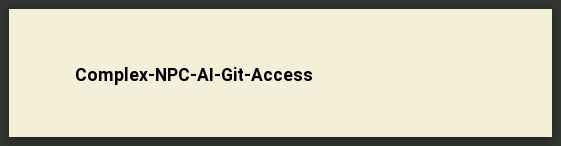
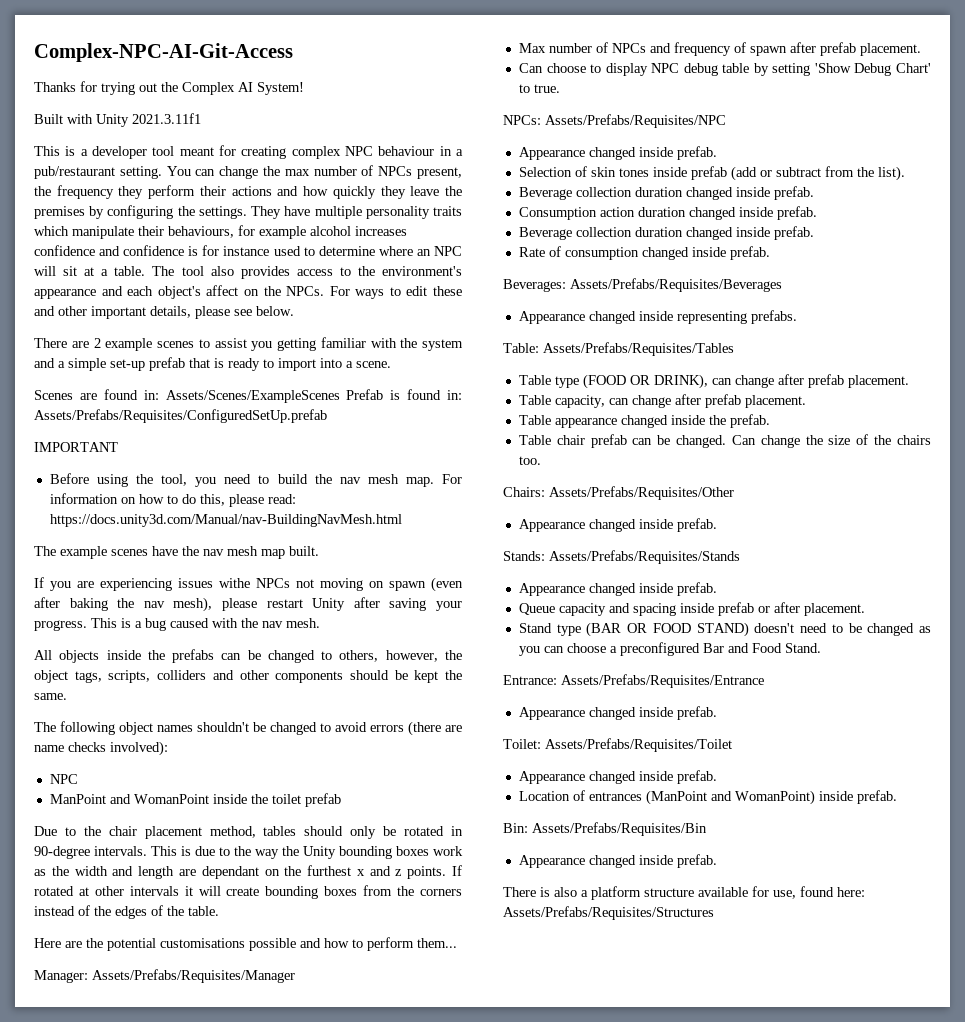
+ Thanks for trying out the Complex AI System!
+ Built with Unity 2021.3.11f1
+ This is a developer tool meant for creating complex NPC behaviour in a pub/restaurant setting. You can change the max number of NPCs present, the frequency they perform their actions and how quickly they leave the premises by configuring the settings. They have multiple personality traits which manipulate their behaviours, for example alcohol increases confidence and confidence is for instance used to determine where an NPC will sit at a table. The tool also provides access to the environment's appearance and each object's affect on the NPCs. For ways to edit these and other important details, please see below.
+ There are 2 example scenes to assist you getting familiar with the system and a simple set-up prefab that is ready to import into a scene.
+ Scenes are found in: Assets/Scenes/ExampleScenes Prefab is found in: Assets/Prefabs/Requisites/ConfiguredSetUp.prefab
+ IMPORTANT
+ Before using the tool, you need to build the nav mesh map. For information on how to do this, please read: https://docs.unity3d.com/Manual/nav-BuildingNavMesh.html
+ The example scenes have the nav mesh map built.
+ If you are experiencing issues withe NPCs not moving on spawn (even after baking the nav mesh), please restart Unity after saving your progress. This is a bug caused with the nav mesh.
+ All objects inside the prefabs can be changed to others, however, the object tags, scripts, colliders and other components should be kept the same.
+ The following object names shouldn't be changed to avoid errors (there are name checks involved):
+ NPC
+ ManPoint and WomanPoint inside the toilet prefab
+ Due to the chair placement method, tables should only be rotated in 90-degree intervals. This is due to the way the Unity bounding boxes work as the width and length are dependant on the furthest x and z points. If rotated at other intervals it will create bounding boxes from the corners instead of the edges of the table.
+ Here are the potential customisations possible and how to perform them...
+ Manager: Assets/Prefabs/Requisites/Manager
+ Max number of NPCs and frequency of spawn after prefab placement.
+ Can choose to display NPC debug table by setting 'Show Debug Chart' to true.
+ NPCs: Assets/Prefabs/Requisites/NPC
+ Appearance changed inside prefab.
+ Selection of skin tones inside prefab (add or subtract from the list).
+ Beverage collection duration changed inside prefab.
+ Consumption action duration changed inside prefab.
+ Beverage collection duration changed inside prefab.
+ Rate of consumption changed inside prefab.
+ Beverages: Assets/Prefabs/Requisites/Beverages
+ Appearance changed inside representing prefabs.
+ Table: Assets/Prefabs/Requisites/Tables
+ Table type (FOOD OR DRINK), can change after prefab placement.
+ Table capacity, can change after prefab placement.
+ Table appearance changed inside the prefab.
+ Table chair prefab can be changed. Can change the size of the chairs too.
+ Chairs: Assets/Prefabs/Requisites/Other
+ Appearance changed inside prefab.
+ Stands: Assets/Prefabs/Requisites/Stands
+ Appearance changed inside prefab.
+ Queue capacity and spacing inside prefab or after placement.
+ Stand type (BAR OR FOOD STAND) doesn't need to be changed as you can choose a preconfigured Bar and Food Stand.
+ Entrance: Assets/Prefabs/Requisites/Entrance
+ Appearance changed inside prefab.
+ Toilet: Assets/Prefabs/Requisites/Toilet
+ Appearance changed inside prefab.
+ Location of entrances (ManPoint and WomanPoint) inside prefab.
+ Bin: Assets/Prefabs/Requisites/Bin
+ Appearance changed inside prefab.
+ There is also a platform structure available for use, found here: Assets/Prefabs/Requisites/Structures

